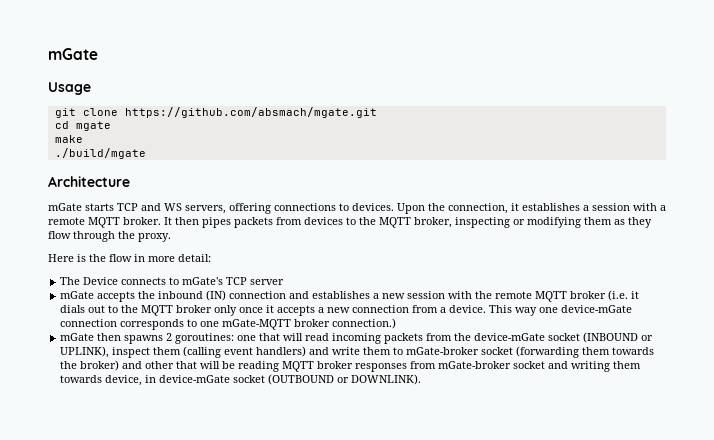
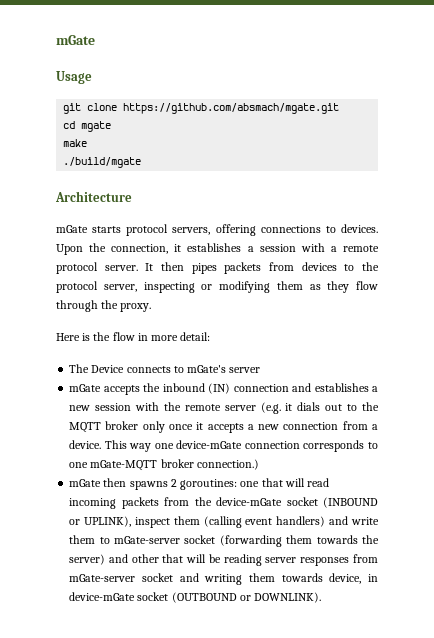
- mGate starts TCP and WS servers, offering connections to devices.
+ mGate starts protocol servers, offering connections to devices.
- Upon the connection, it establishes a session with a remote MQTT broker.
+ Upon the connection, it establishes a session with a remote protocol server.
- It then pipes packets from devices to the MQTT broker, inspecting or modifying them as they flow through the proxy.
+ It then pipes packets from devices to the protocol server, inspecting or modifying them as they flow through the proxy.
- The Device connects to mGate's TCP server
+ The Device connects to mGate's server
- mGate accepts the inbound (IN) connection and establishes a new session with the remote MQTT broker (i.e. it dials out to the MQTT broker only once it accepts a new connection from a device.
+ mGate accepts the inbound (IN) connection and establishes a new session with the remote server (e.g. it dials out to the MQTT broker only once it accepts a new connection from a device.
- mGate then spawns 2 goroutines: one that will read incoming packets from the device-mGate socket (INBOUND or UPLINK), inspect them (calling event handlers) and write them to mGate-broker socket (forwarding them towards the broker) and other that will be reading MQTT broker responses from mGate-broker socket and writing them towards device, in device-mGate socket (OUTBOUND or DOWNLINK).
+ mGate then spawns 2 goroutines: one that will read incoming packets from the device-mGate socket (INBOUND or UPLINK), inspect them (calling event handlers) and write them to mGate-server socket (forwarding them towards the server) and other that will be reading server responses from mGate-server socket and writing them towards device, in device-mGate socket (OUTBOUND or DOWNLINK).

